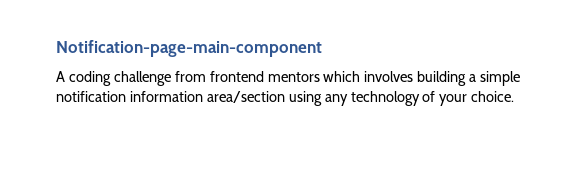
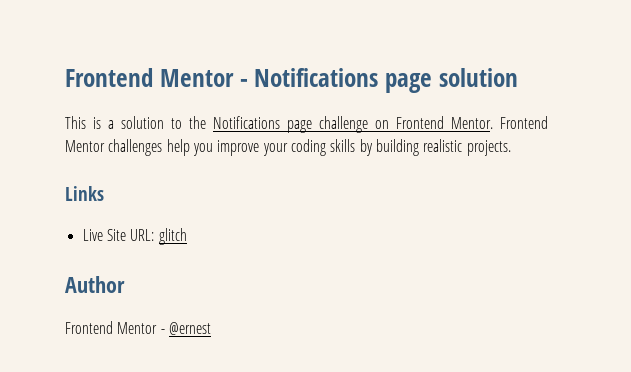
- Notification-page-main-component
- A coding challenge from frontend mentors which involves building a simple notification information area/section using any technology of your choice.
+ Frontend Mentor - Notifications page solution
+ This is a solution to the Notifications page challenge on Frontend Mentor. Frontend Mentor challenges help you improve your coding skills by building realistic projects.
+ Links
+ Live Site URL: glitch
+ Author
+ Frontend Mentor - @ernest

